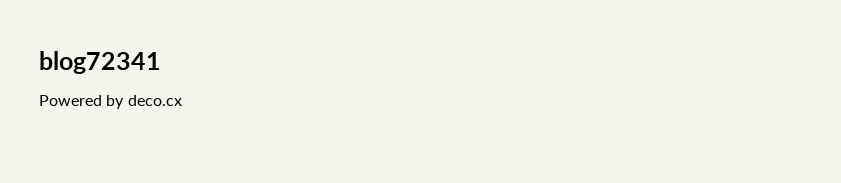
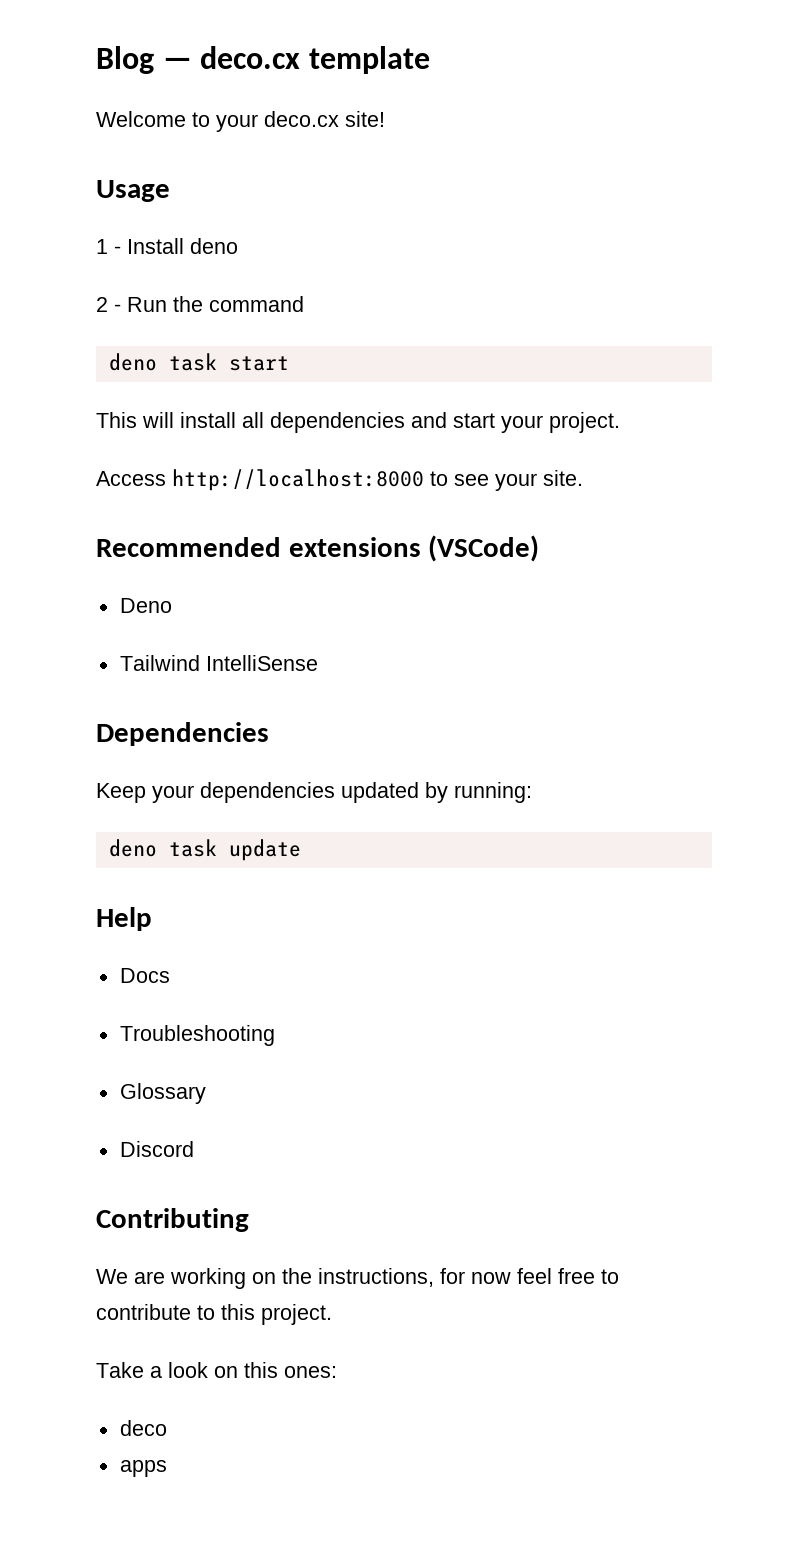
- blog72341
- Powered by deco.cx
+ Blog — deco.cx template
+ Welcome to your deco.cx site!
+ Usage
+ 1 - Install deno
+ 2 - Run the command
+ deno task start
+ This will install all dependencies and start your project.
+ Access http://localhost:8000 to see your site.
+ Recommended extensions (VSCode)
+ Deno
+ Tailwind IntelliSense
+ Dependencies
+ Keep your dependencies updated by running:
+ deno task update
+ Help
+ Docs
+ Troubleshooting
+ Glossary
+ Discord
+ Contributing
+ We are working on the instructions, for now feel free to contribute to this project.
+ Take a look on this ones:
+ deco
+ apps

